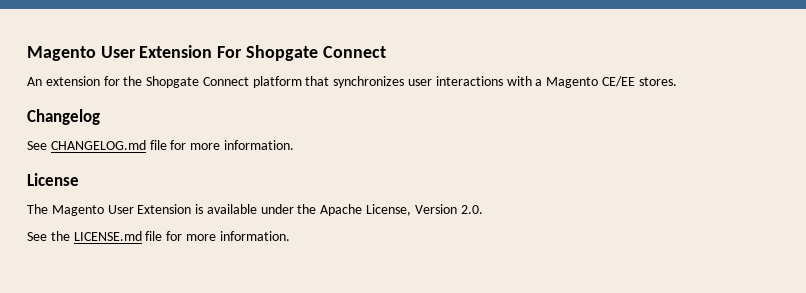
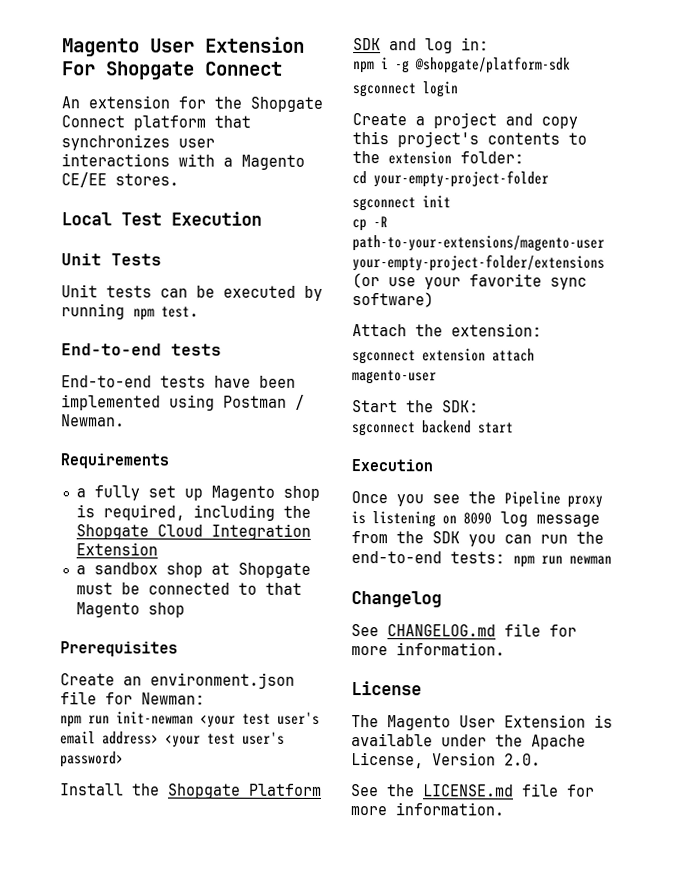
+ Local Test Execution
+ Unit Tests
+ Unit tests can be executed by running npm test.
+ End-to-end tests
+ End-to-end tests have been implemented using Postman / Newman.
+ Requirements
+ a fully set up Magento shop is required, including the Shopgate Cloud Integration Extension
+ a sandbox shop at Shopgate must be connected to that Magento shop
+ Prerequisites
+ Create an environment.json file for Newman:
+ npm run init-newman <your test user's email address> <your test user's password>
+ Install the Shopgate Platform SDK and log in:
+ npm i -g @shopgate/platform-sdk
+ sgconnect login
+ Create a project and copy this project's contents to the extension folder:
+ cd your-empty-project-folder
+ sgconnect init
+ cp -R path-to-your-extensions/magento-user your-empty-project-folder/extensions (or use your favorite sync software)
+ Attach the extension:
+ sgconnect extension attach magento-user
+ Start the SDK:
+ sgconnect backend start
+ Execution
+ Once you see the Pipeline proxy is listening on 8090 log message from the SDK you can run the end-to-end tests: npm run newman

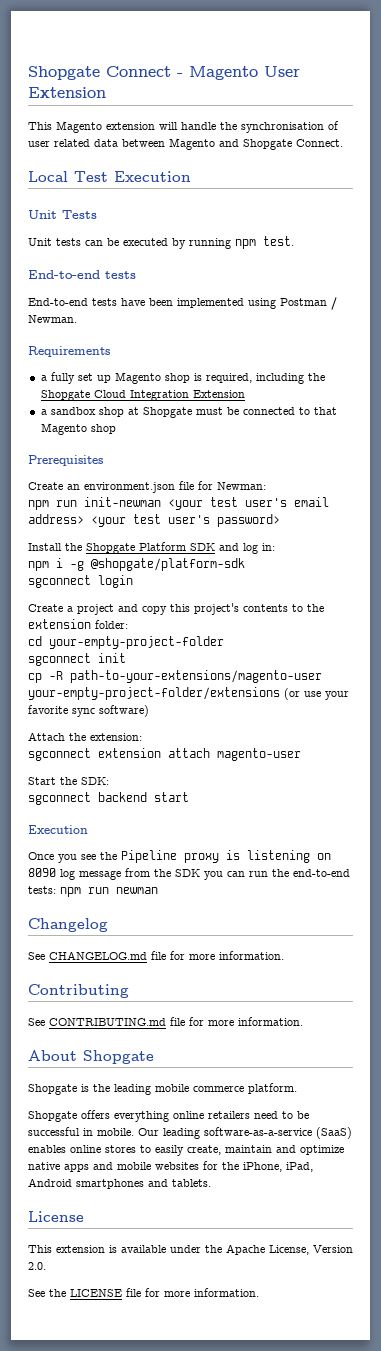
- Magento User Extension For Shopgate Connect
- An extension for the Shopgate Connect platform that synchronizes user interactions with a Magento CE/EE stores.
+ Shopgate Connect - Magento User Extension
+ This Magento extension will handle the synchronisation of user related data between Magento and Shopgate Connect.
+ Contributing
+ See CONTRIBUTING.md file for more information.
+ About Shopgate
+ Shopgate is the leading mobile commerce platform.
+ Shopgate offers everything online retailers need to be successful in mobile. Our leading software-as-a-service (SaaS) enables online stores to easily create, maintain and optimize native apps and mobile websites for the iPhone, iPad, Android smartphones and tablets.
  License
- The Magento User Extension is available under the Apache License, Version 2.0.
+ This extension is available under the Apache License, Version 2.0.
- See the LICENSE.md file for more information.
+ See the LICENSE file for more information.

